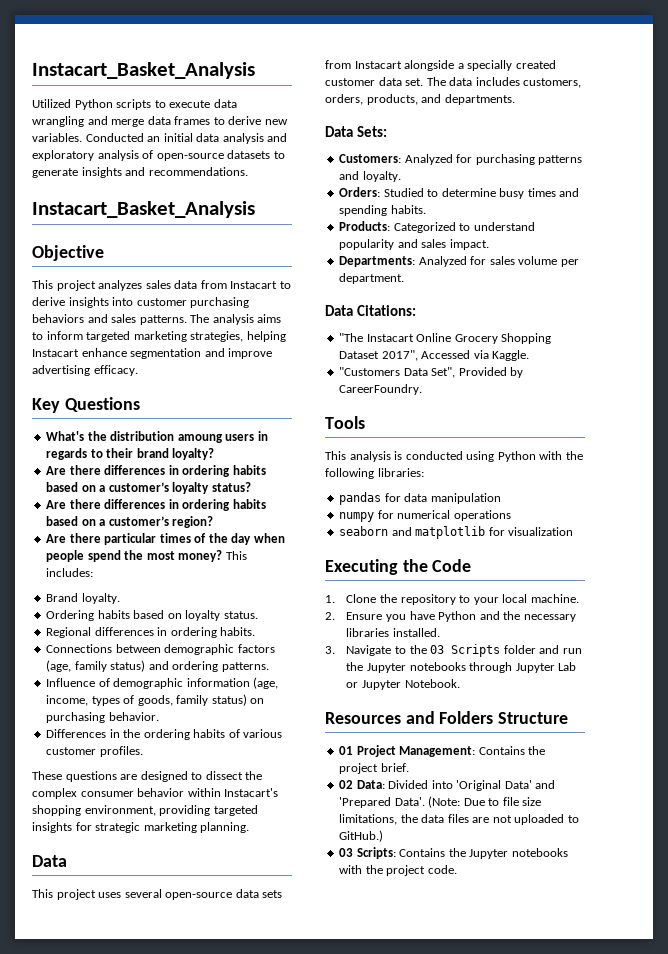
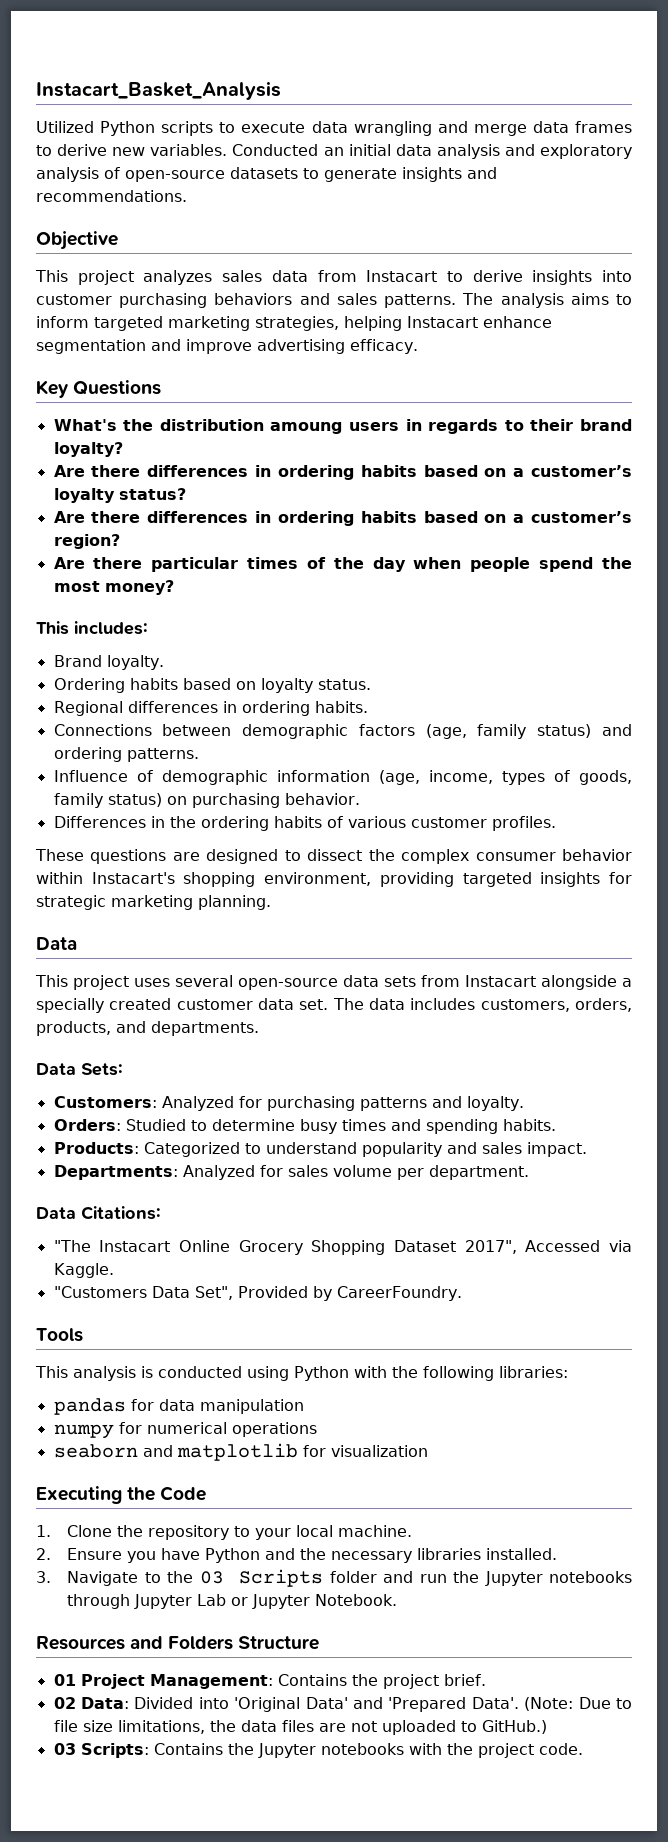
  Conducted an initial data analysis and exploratory analysis of open-source datasets to generate insights and recommendations.
- Instacart_Basket_Analysis
- Are there particular times of the day when people spend the most money? This includes:
+ Are there particular times of the day when people spend the most money?
+ This includes:

